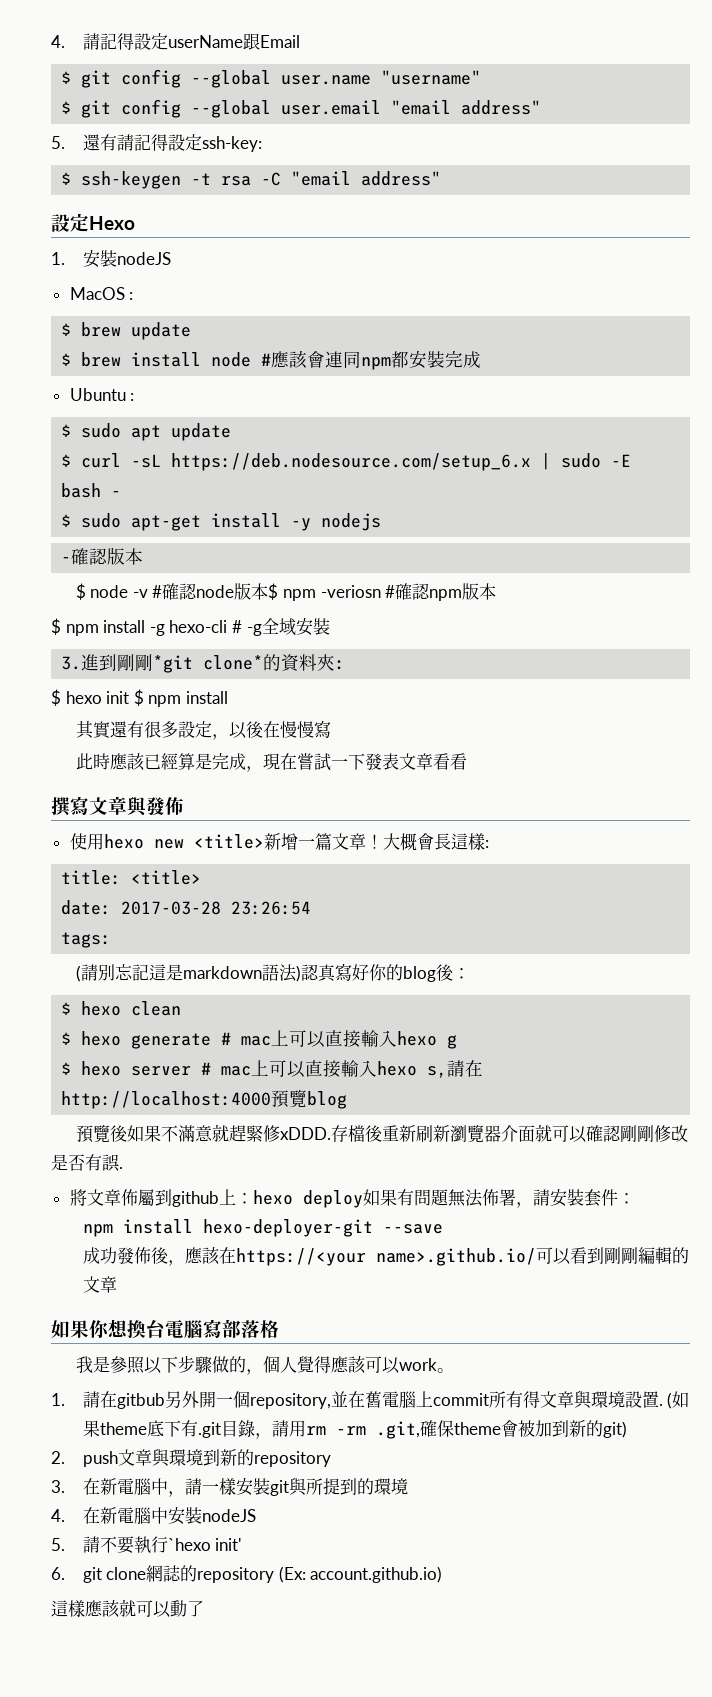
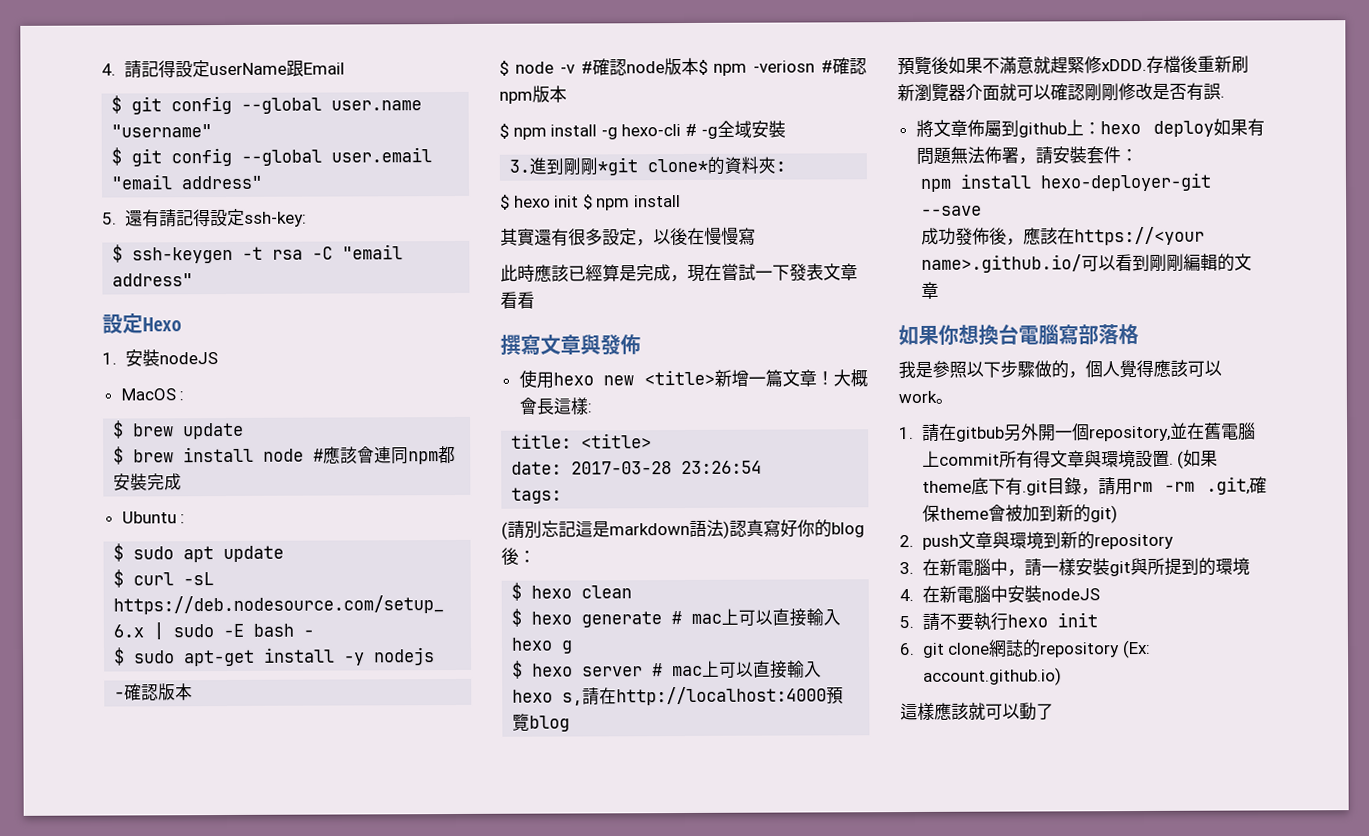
- 5.請不要執行`hexo init'
+ 5.請不要執行hexo init

